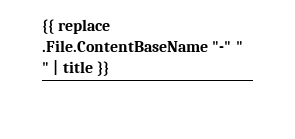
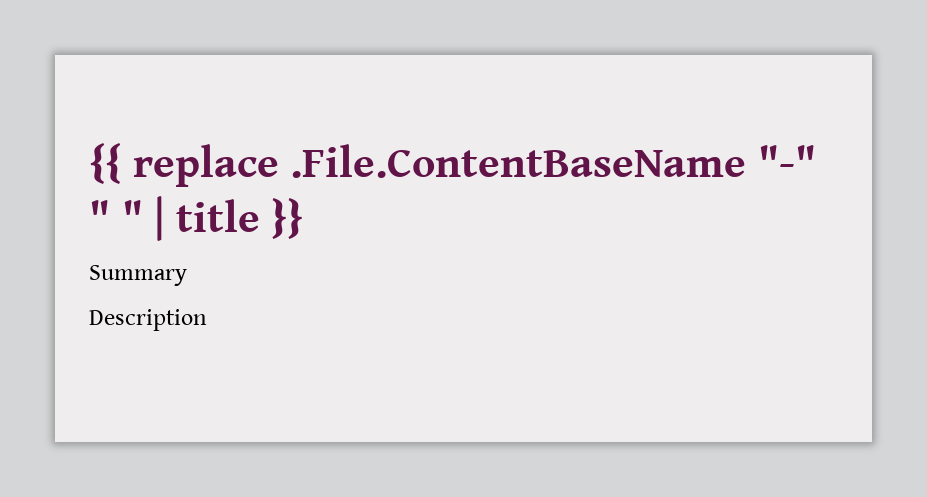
+ Summary
+ Description

